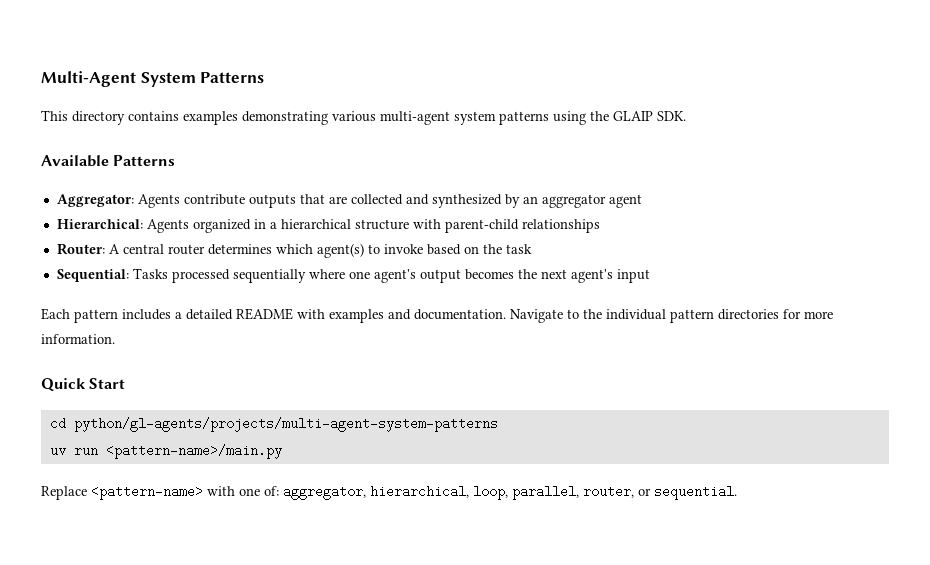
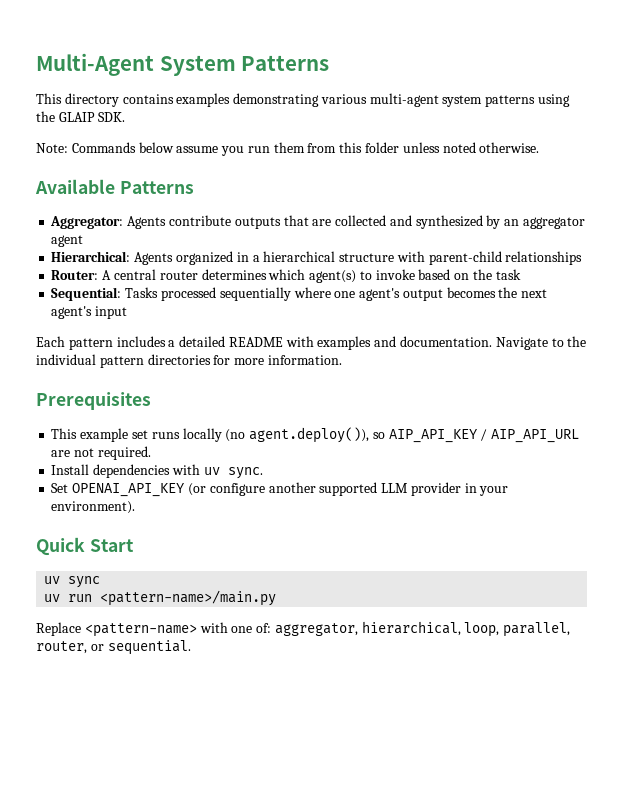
+ Note: Commands below assume you run them from this folder unless noted otherwise.
+ Prerequisites
+ This example set runs locally (no agent.deploy()), so AIP_API_KEY / AIP_API_URL are not required.
+ Install dependencies with uv sync.
+ Set OPENAI_API_KEY (or configure another supported LLM provider in your environment).
- cd python/gl-agents/projects/multi-agent-system-patterns
+ uv sync

